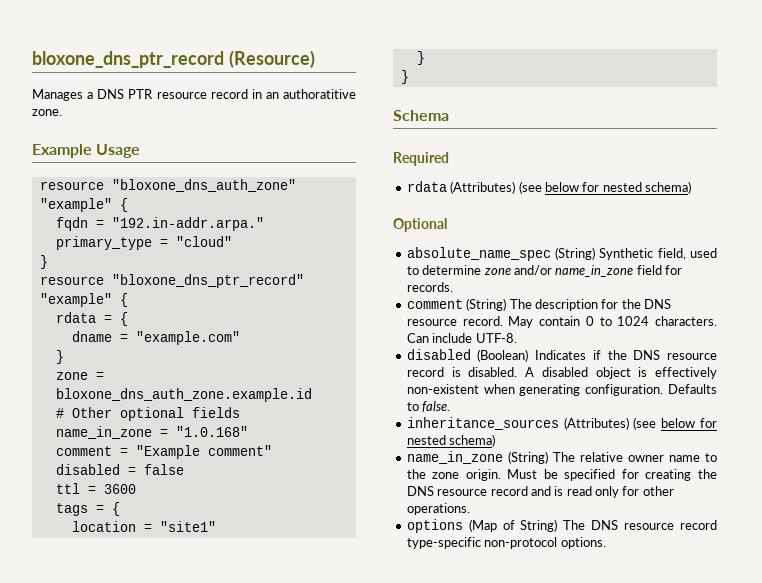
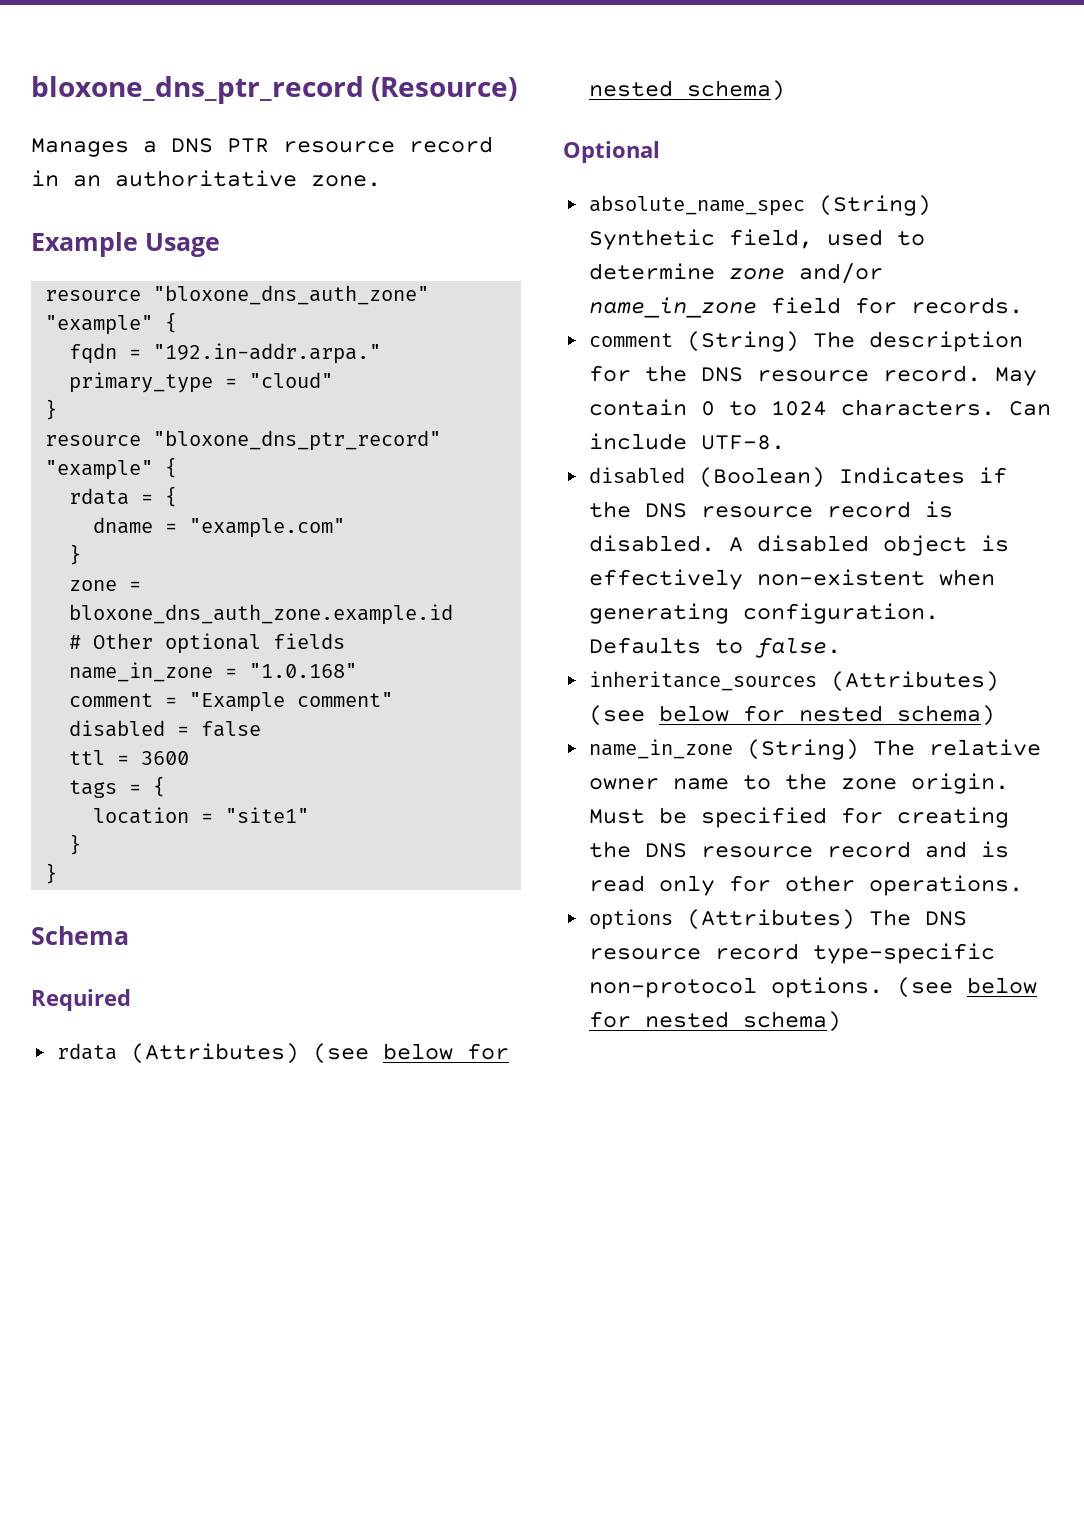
- Manages a DNS PTR resource record in an authoratitive zone.
+ Manages a DNS PTR resource record in an authoritative zone.
- options (Map of String) The DNS resource record type-specific non-protocol options.
+ options (Attributes) The DNS resource record type-specific non-protocol options. (see below for nested schema)

